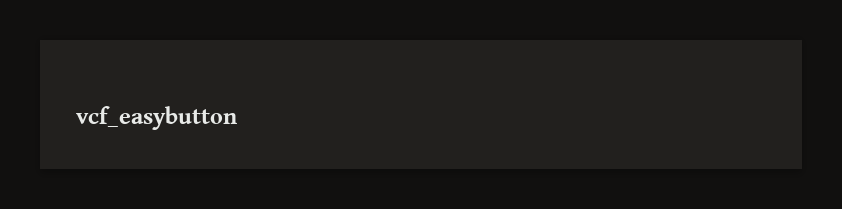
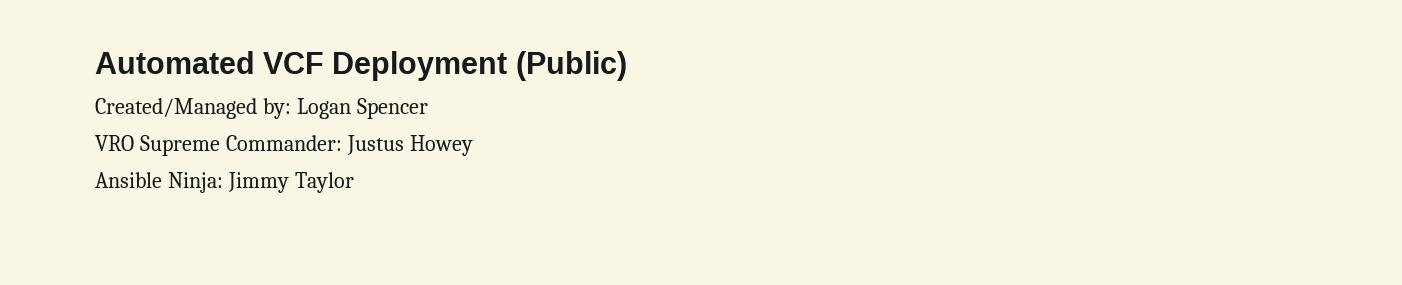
- vcf_easybutton
+ Automated VCF Deployment (Public)
+ Created/Managed by: Logan Spencer
+ VRO Supreme Commander: Justus Howey
+ Ansible Ninja: Jimmy Taylor

